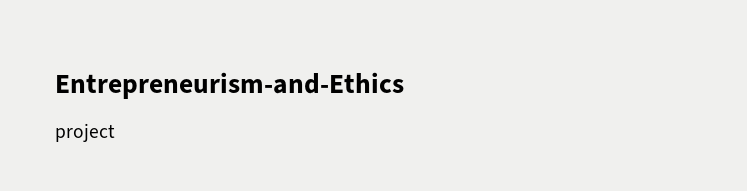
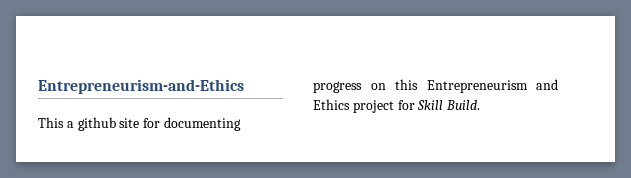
- project
+ This a github site for documenting progress on this Entrepreneurism and Ethics project for Skill Build.

